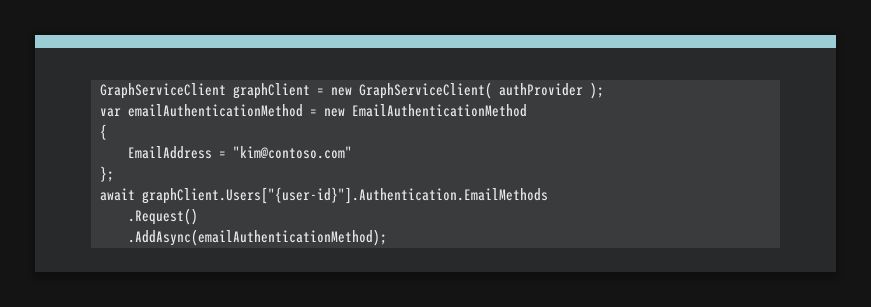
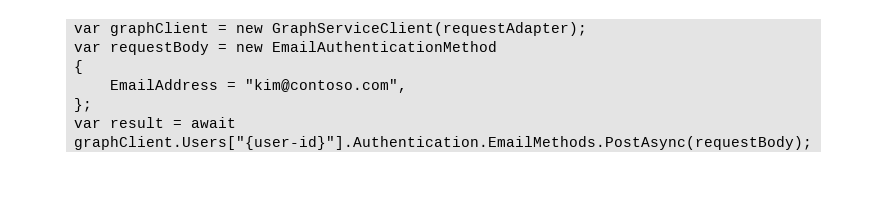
- GraphServiceClient graphClient = new GraphServiceClient( authProvider );
- var emailAuthenticationMethod = new EmailAuthenticationMethod
+ var graphClient = new GraphServiceClient(requestAdapter);
+ var requestBody = new EmailAuthenticationMethod
- EmailAddress = "kim@contoso.com"
+ EmailAddress = "kim@contoso.com",
- await graphClient.Users["{user-id}"].Authentication.EmailMethods
- .Request()
- .AddAsync(emailAuthenticationMethod);
+ var result = await graphClient.Users["{user-id}"].Authentication.EmailMethods.PostAsync(requestBody);

